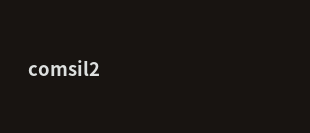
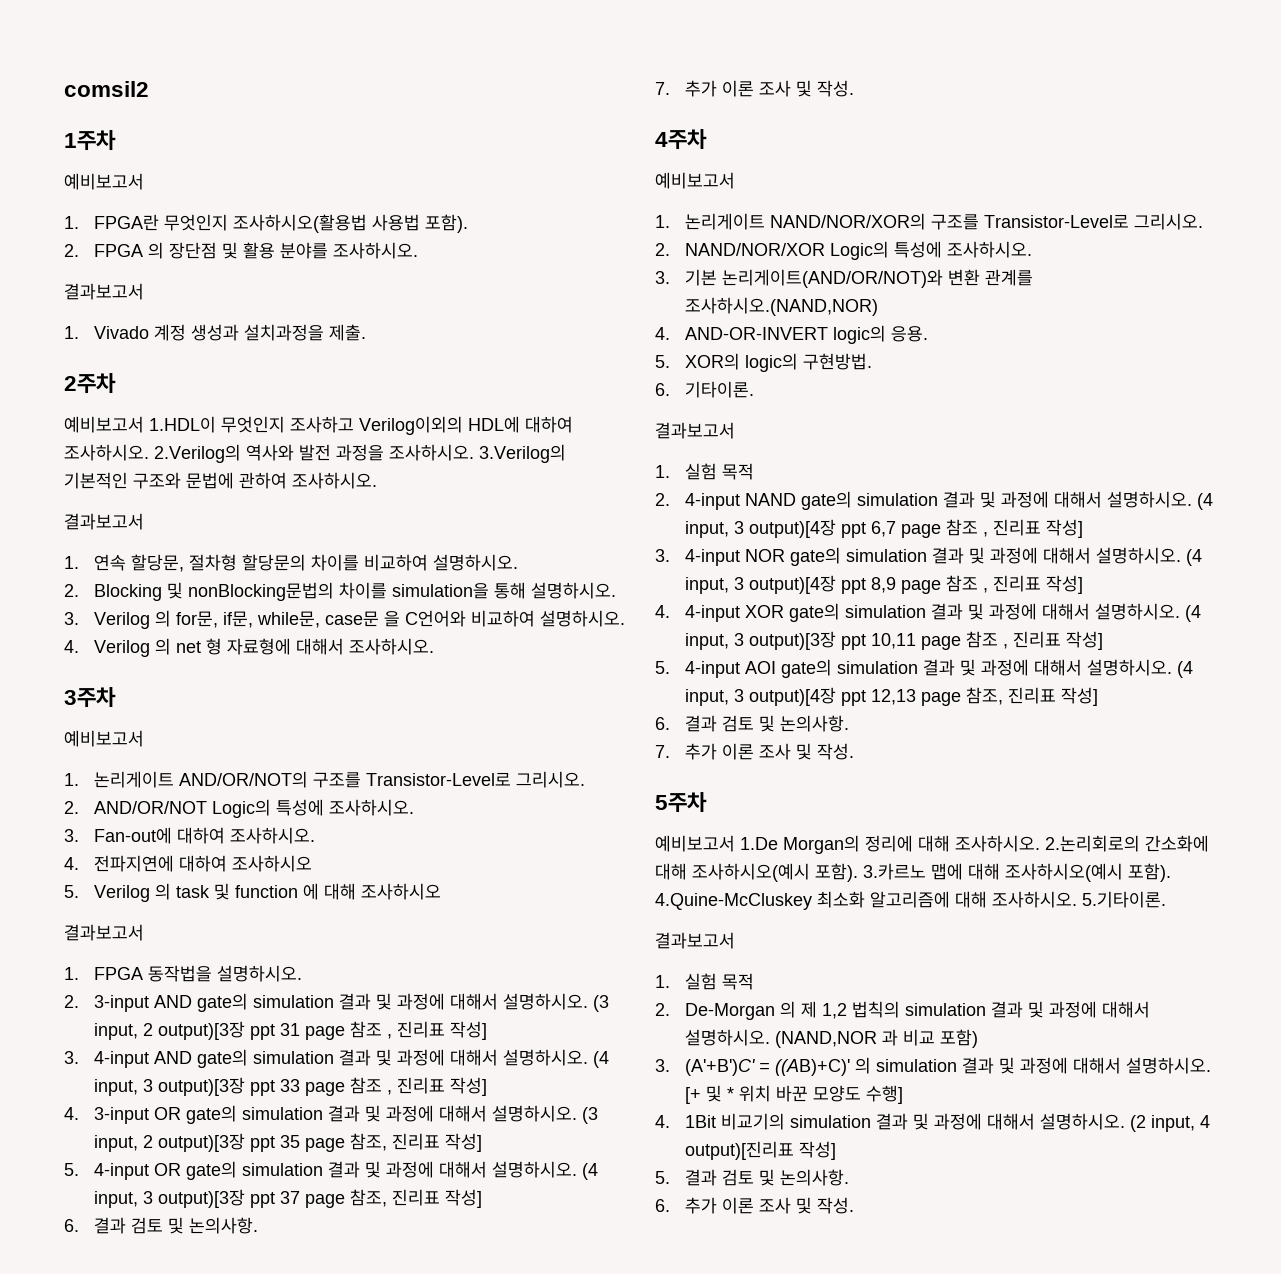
+ 1주차
+ 예비보고서
+ 1. FPGA란 무엇인지 조사하시오(활용법 사용법 포함).
+ 2. FPGA 의 장단점 및 활용 분야를 조사하시오.
+ 결과보고서
+ 1. Vivado 계정 생성과 설치과정을 제출.
+ 2주차
+ 예비보고서 1.HDL이 무엇인지 조사하고 Verilog이외의 HDL에 대하여 조사하시오. 2.Verilog의 역사와 발전 과정을 조사하시오. 3.Verilog의 기본적인 구조와 문법에 관하여 조사하시오.
+ 결과보고서
+ 1. 연속 할당문, 절차형 할당문의 차이를 비교하여 설명하시오.
+ 2. Blocking 및 nonBlocking문법의 차이를 simulation을 통해 설명하시오.
+ 3. Verilog 의 for문, if문, while문, case문 을 C언어와 비교하여 설명하시오.
+ 4. Verilog 의 net 형 자료형에 대해서 조사하시오.
+ 3주차
+ 예비보고서
+ 1. 논리게이트 AND/OR/NOT의 구조를 Transistor-Level로 그리시오.
+ 2. AND/OR/NOT Logic의 특성에 조사하시오.
+ 3. Fan-out에 대하여 조사하시오.
+ 4. 전파지연에 대하여 조사하시오
+ 5. Verilog 의 task 및 function 에 대해 조사하시오
+ 결과보고서
+ 1. FPGA 동작법을 설명하시오.
+ 2. 3-input AND gate의 simulation 결과 및 과정에 대해서 설명하시오. (3 input, 2 output)[3장 ppt 31 page 참조 , 진리표 작성]
+ 3. 4-input AND gate의 simulation 결과 및 과정에 대해서 설명하시오. (4 input, 3 output)[3장 ppt 33 page 참조 , 진리표 작성]
+ 4. 3-input OR gate의 simulation 결과 및 과정에 대해서 설명하시오. (3 input, 2 output)[3장 ppt 35 page 참조, 진리표 작성]
+ 5. 4-input OR gate의 simulation 결과 및 과정에 대해서 설명하시오. (4 input, 3 output)[3장 ppt 37 page 참조, 진리표 작성]
+ 6. 결과 검토 및 논의사항.
+ 7. 추가 이론 조사 및 작성.
+ 4주차
+ 예비보고서
+ 1. 논리게이트 NAND/NOR/XOR의 구조를 Transistor-Level로 그리시오.
+ 2. NAND/NOR/XOR Logic의 특성에 조사하시오.
+ 3. 기본 논리게이트(AND/OR/NOT)와 변환 관계를 조사하시오.(NAND,NOR)
+ 4. AND-OR-INVERT logic의 응용.
+ 5. XOR의 logic의 구현방법.
+ 6. 기타이론.
+ 결과보고서
+ 1. 실험 목적
+ 2. 4-input NAND gate의 simulation 결과 및 과정에 대해서 설명하시오. (4 input, 3 output)[4장 ppt 6,7 page 참조 , 진리표 작성]
+ 3. 4-input NOR gate의 simulation 결과 및 과정에 대해서 설명하시오. (4 input, 3 output)[4장 ppt 8,9 page 참조 , 진리표 작성]
+ 4. 4-input XOR gate의 simulation 결과 및 과정에 대해서 설명하시오. (4 input, 3 output)[3장 ppt 10,11 page 참조 , 진리표 작성]
+ 5. 4-input AOI gate의 simulation 결과 및 과정에 대해서 설명하시오. (4 input, 3 output)[4장 ppt 12,13 page 참조, 진리표 작성]
+ 6. 결과 검토 및 논의사항.
+ 7. 추가 이론 조사 및 작성.
+ 5주차
+ 예비보고서 1.De Morgan의 정리에 대해 조사하시오. 2.논리회로의 간소화에 대해 조사하시오(예시 포함). 3.카르노 맵에 대해 조사하시오(예시 포함). 4.Quine-McCluskey 최소화 알고리즘에 대해 조사하시오. 5.기타이론.
+ 결과보고서
+ 1. 실험 목적
+ 2. De-Morgan 의 제 1,2 법칙의 simulation 결과 및 과정에 대해서 설명하시오. (NAND,NOR 과 비교 포함)
+ 3. (A'+B')C' = ((AB)+C)' 의 simulation 결과 및 과정에 대해서 설명하시오. [+ 및 * 위치 바꾼 모양도 수행]
+ 4. 1Bit 비교기의 simulation 결과 및 과정에 대해서 설명하시오. (2 input, 4 output)[진리표 작성]
+ 5. 결과 검토 및 논의사항.
+ 6. 추가 이론 조사 및 작성.

